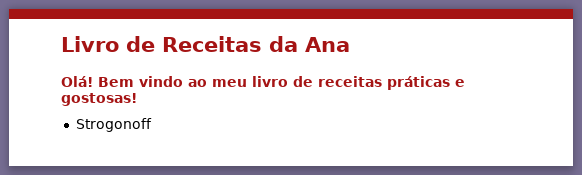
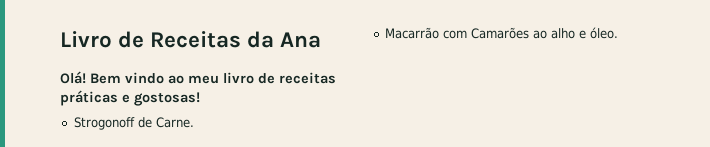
- Strogonoff
+ Strogonoff de Carne.
+ Macarrão com Camarões ao alho e óleo.

